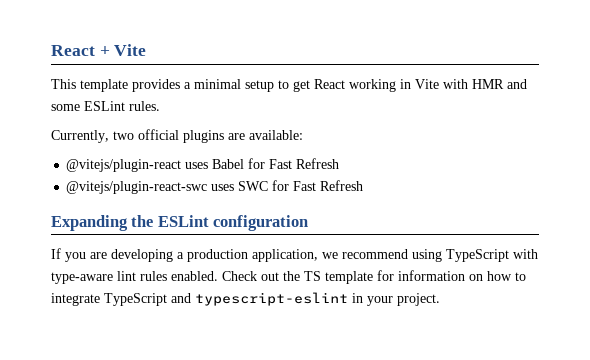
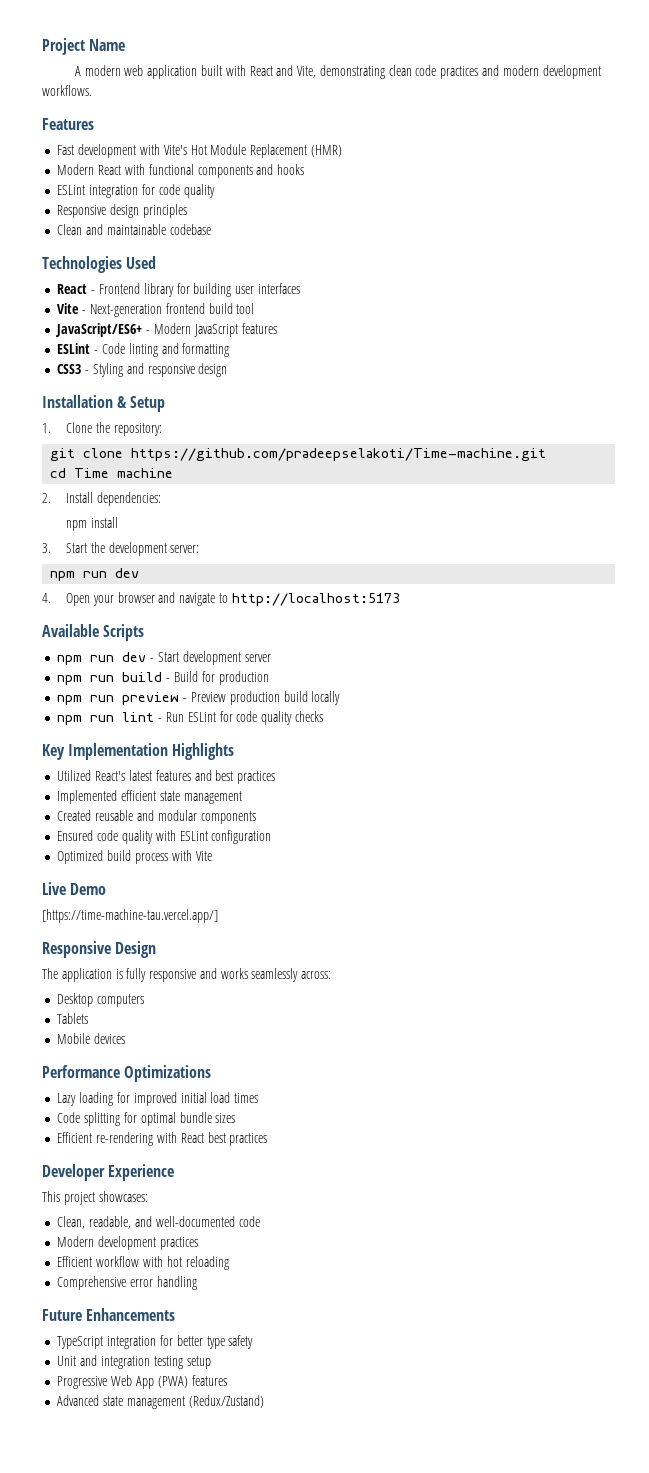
- React + Vite
- This template provides a minimal setup to get React working in Vite with HMR and some ESLint rules.
- Currently, two official plugins are available:
- @vitejs/plugin-react uses Babel for Fast Refresh
- @vitejs/plugin-react-swc uses SWC for Fast Refresh
- Expanding the ESLint configuration
- If you are developing a production application, we recommend using TypeScript with type-aware lint rules enabled. Check out the TS template for information on how to integrate TypeScript and typescript-eslint in your project.
+ Project Name
+ A modern web application built with React and Vite, demonstrating clean code practices and modern development workflows.
+ Features
+ Fast development with Vite's Hot Module Replacement (HMR)
+ Modern React with functional components and hooks
+ ESLint integration for code quality
+ Responsive design principles
+ Clean and maintainable codebase
+ Technologies Used
+ React - Frontend library for building user interfaces
+ Vite - Next-generation frontend build tool
+ JavaScript/ES6+ - Modern JavaScript features
+ ESLint - Code linting and formatting
+ CSS3 - Styling and responsive design
+ Installation & Setup
+ 1. Clone the repository:
+ git clone https://github.com/pradeepselakoti/Time-machine.git
+ cd Time machine
+ 2. Install dependencies:
+ npm install
+ 3. Start the development server:
+ npm run dev
+ 4. Open your browser and navigate to http://localhost:5173
+ Available Scripts
+ npm run dev - Start development server
+ npm run build - Build for production
+ npm run preview - Preview production build locally
+ npm run lint - Run ESLint for code quality checks
+ Key Implementation Highlights
+ Utilized React's latest features and best practices
+ Implemented efficient state management
+ Created reusable and modular components
+ Ensured code quality with ESLint configuration
+ Optimized build process with Vite
+ Live Demo
+ [https://time-machine-tau.vercel.app/]
+ Responsive Design
+ The application is fully responsive and works seamlessly across:
+ Desktop computers
+ Tablets
+ Mobile devices
+ Performance Optimizations
+ Lazy loading for improved initial load times
+ Code splitting for optimal bundle sizes
+ Efficient re-rendering with React best practices
+ Developer Experience
+ This project showcases:
+ Clean, readable, and well-documented code
+ Modern development practices
+ Efficient workflow with hot reloading
+ Comprehensive error handling
+ Future Enhancements
+ TypeScript integration for better type safety
+ Unit and integration testing setup
+ Progressive Web App (PWA) features
+ Advanced state management (Redux/Zustand)

